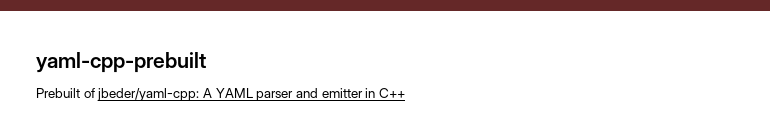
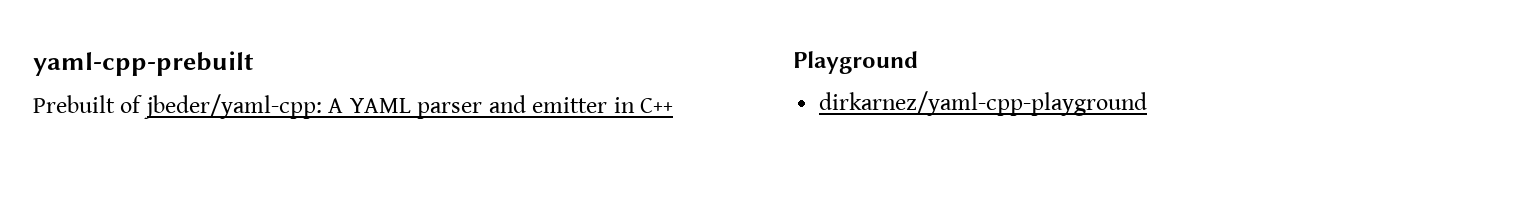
+ Playground
+ dirkarnez/yaml-cpp-playground

